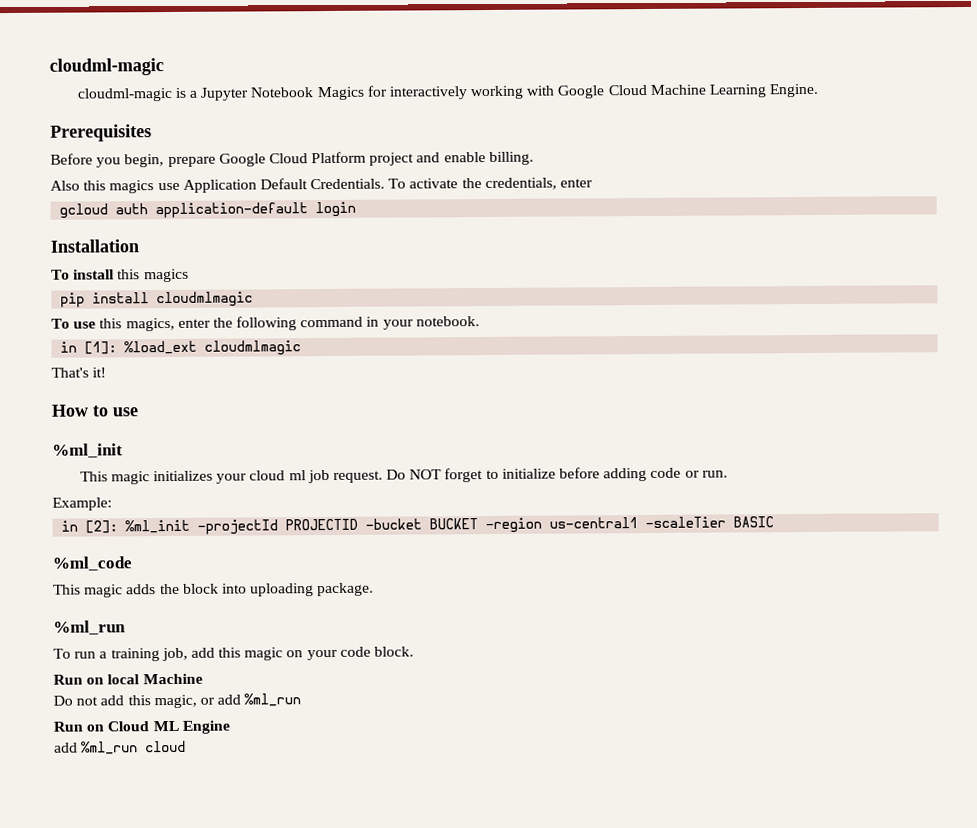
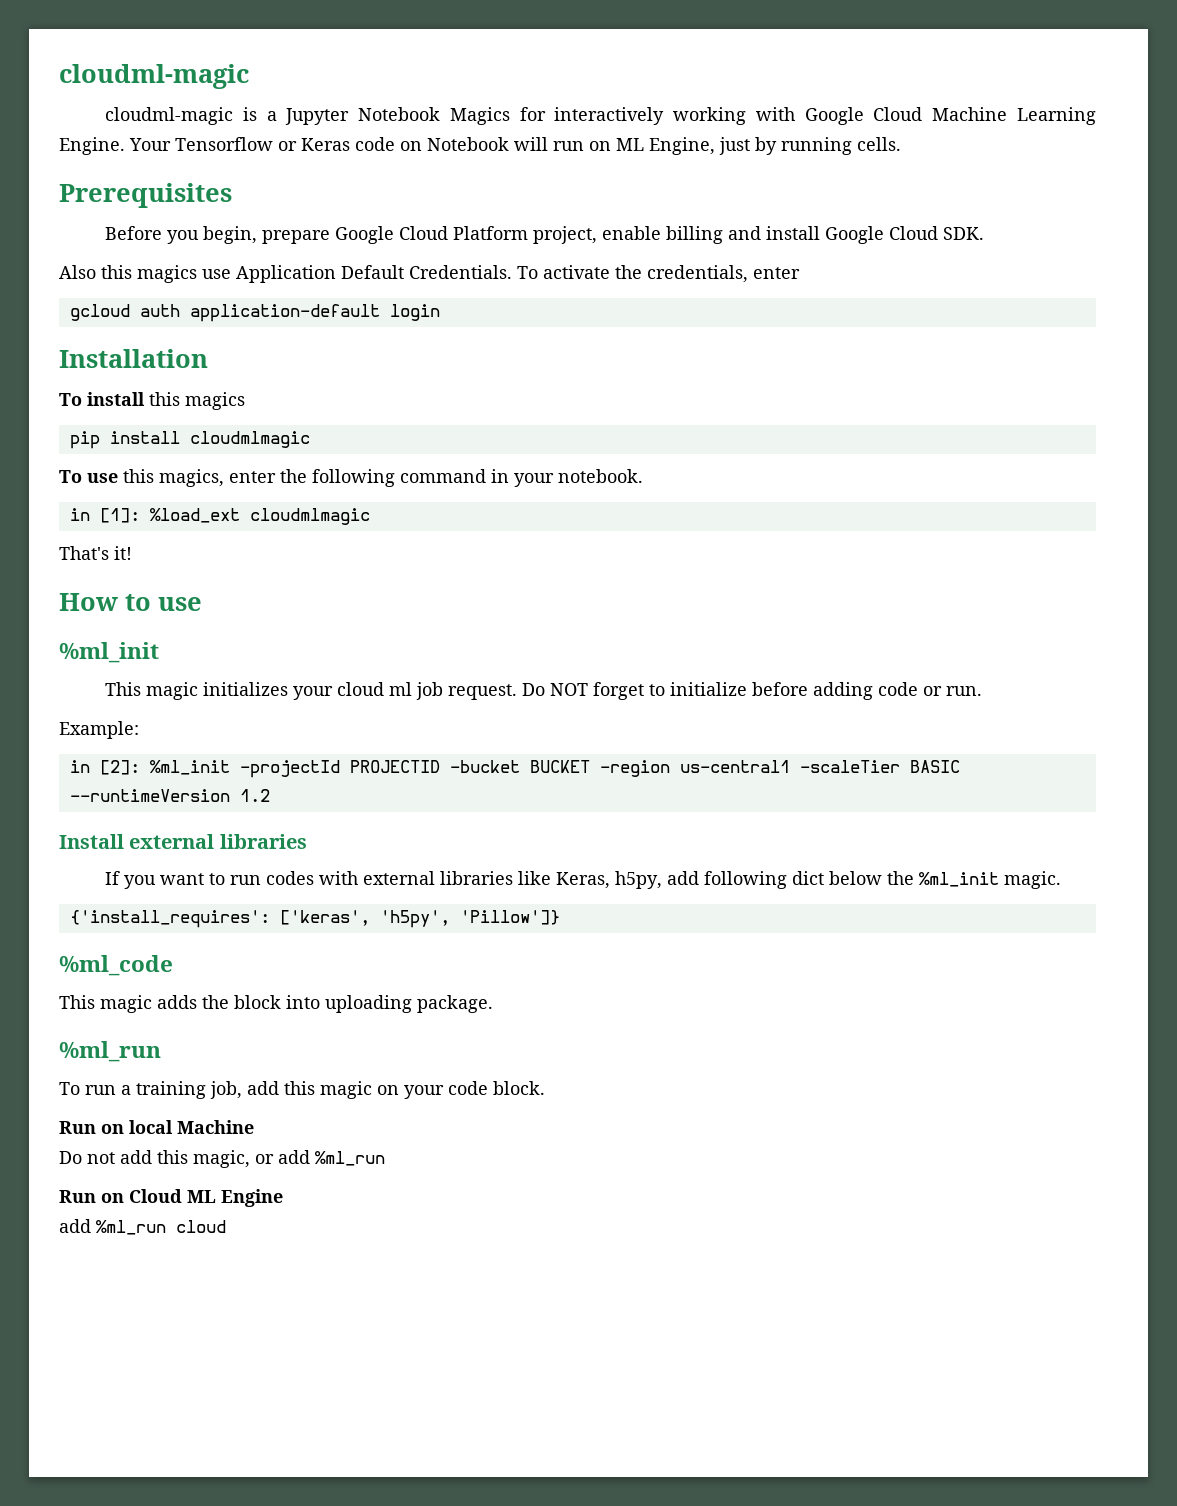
+ Your Tensorflow or Keras code on Notebook will run on ML Engine, just by running cells.
- Before you begin, prepare Google Cloud Platform project and enable billing.
+ Before you begin, prepare Google Cloud Platform project, enable billing and install Google Cloud SDK.
- in [2]: %ml_init -projectId PROJECTID -bucket BUCKET -region us-central1 -scaleTier BASIC
+ in [2]: %ml_init -projectId PROJECTID -bucket BUCKET -region us-central1 -scaleTier BASIC --runtimeVersion 1.2
+ Install external libraries
+ If you want to run codes with external libraries like Keras, h5py, add following dict below the %ml_init magic.
+ {'install_requires': ['keras', 'h5py', 'Pillow']}

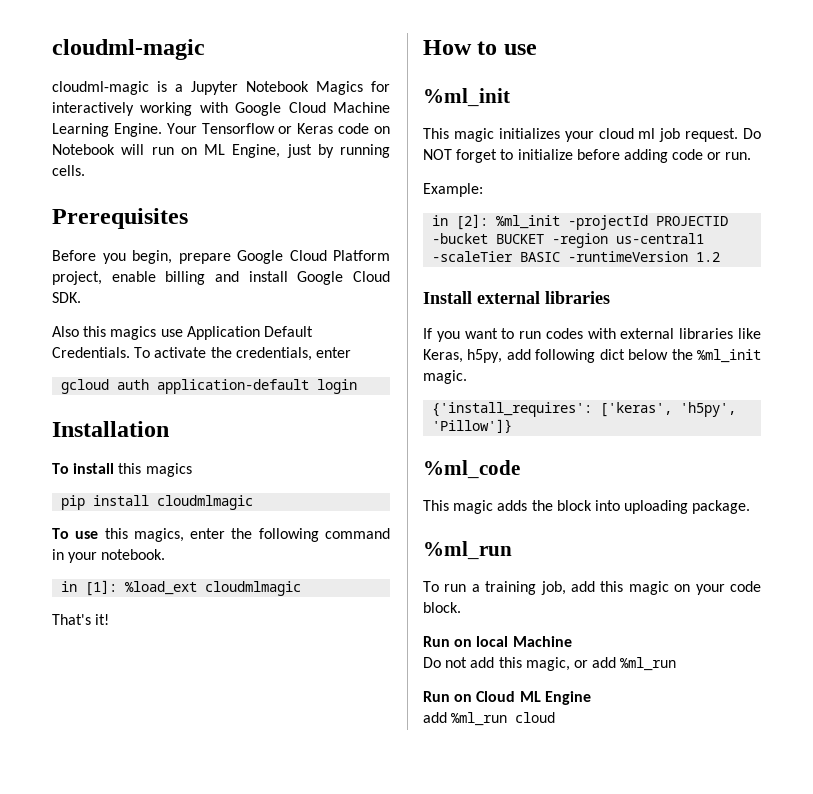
- in [2]: %ml_init -projectId PROJECTID -bucket BUCKET -region us-central1 -scaleTier BASIC --runtimeVersion 1.2
+ in [2]: %ml_init -projectId PROJECTID -bucket BUCKET -region us-central1 -scaleTier BASIC -runtimeVersion 1.2

